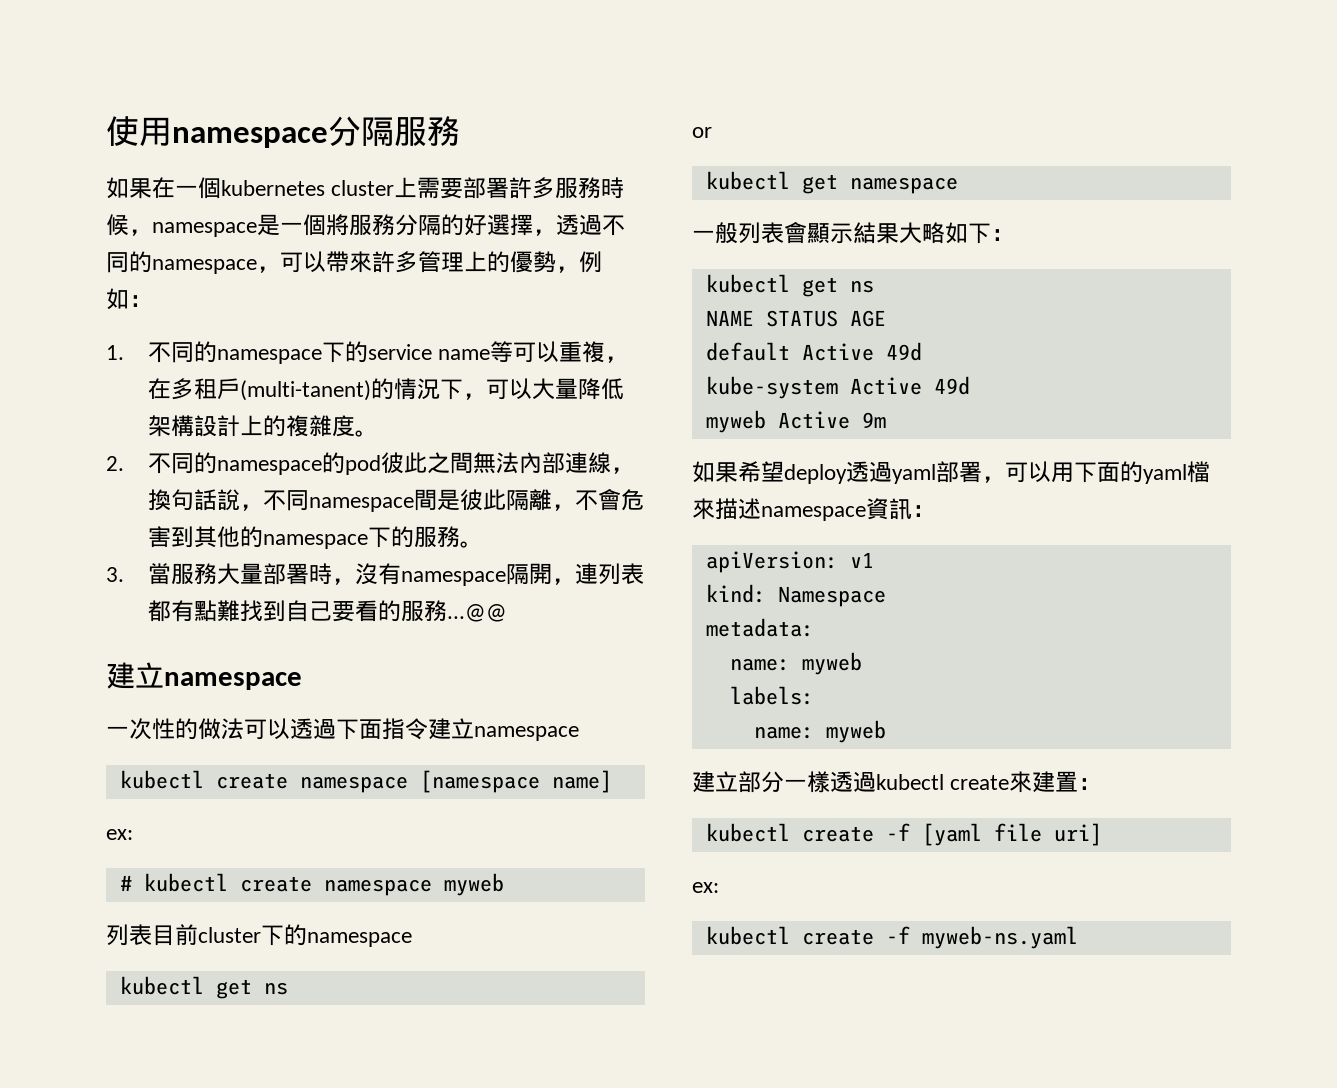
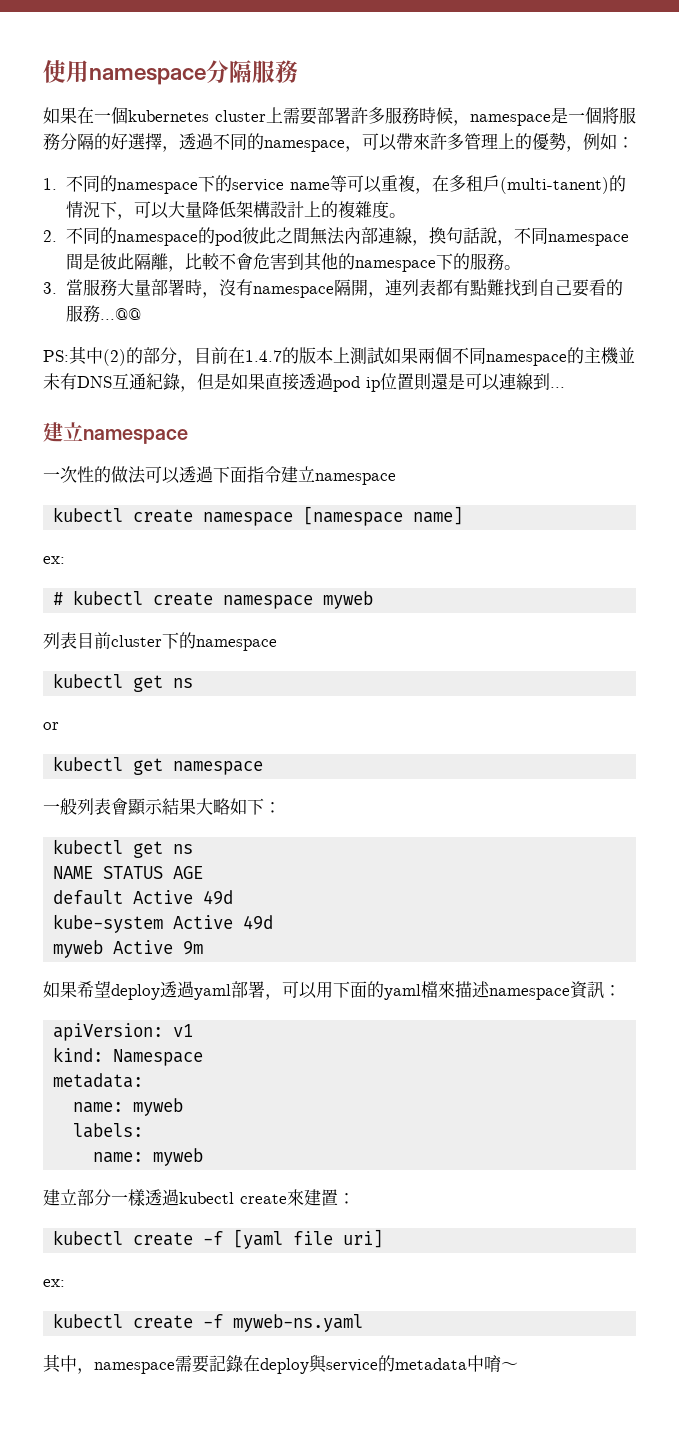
- 2.不同的namespace的pod彼此之間無法內部連線，換句話說，不同namespace間是彼此隔離，不會危害到其他的namespace下的服務。
+ 2.不同的namespace的pod彼此之間無法內部連線，換句話說，不同namespace間是彼此隔離，比較不會危害到其他的namespace下的服務。
+ PS:其中(2)的部分，目前在1.4.7的版本上測試如果兩個不同namespace的主機並未有DNS互通紀錄，但是如果直接透過pod ip位置則還是可以連線到...
+ 其中，namespace需要記錄在deploy與service的metadata中唷～

